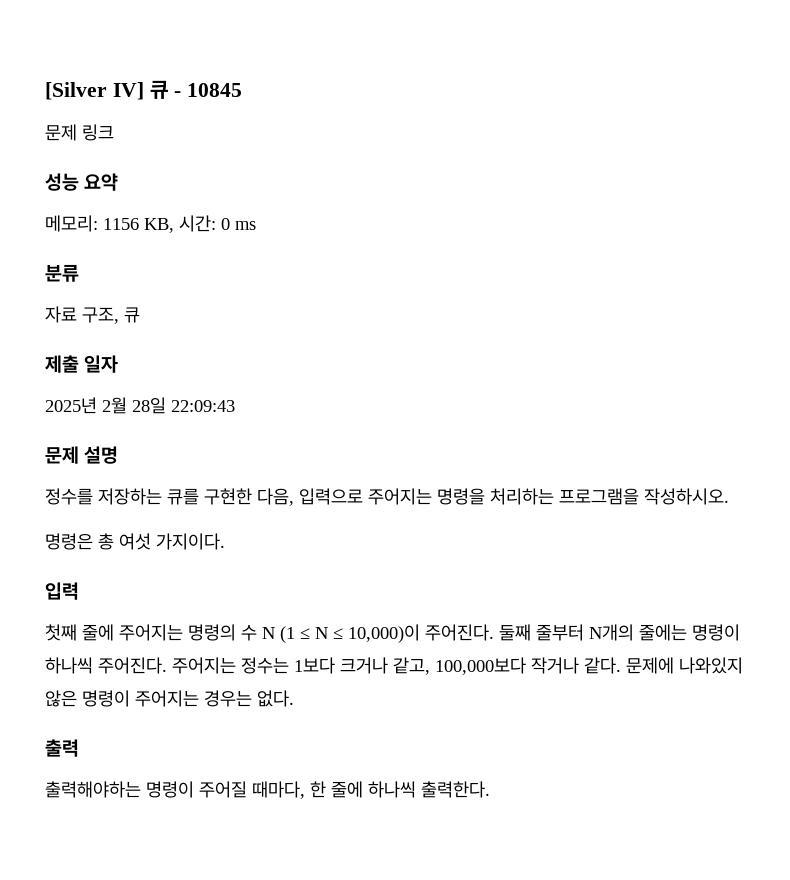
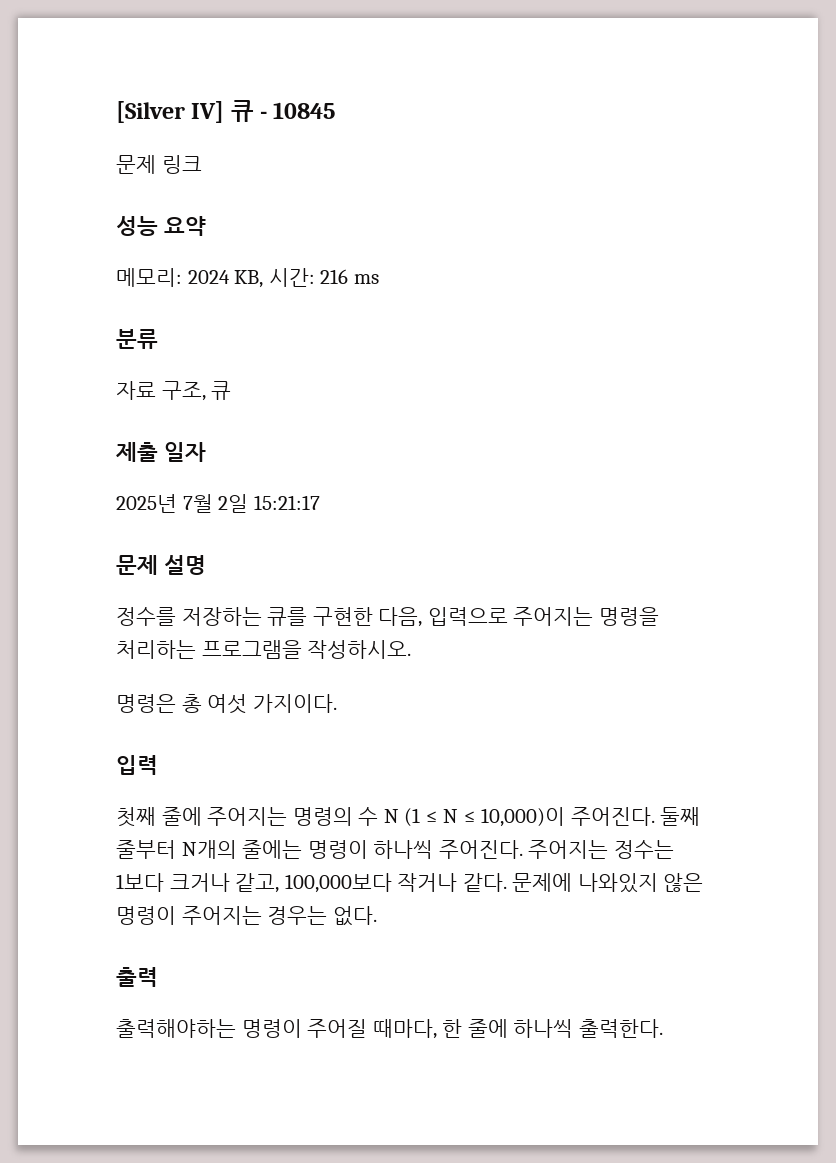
- 메모리: 1156 KB, 시간: 0 ms
+ 메모리: 2024 KB, 시간: 216 ms
- 2025년 2월 28일 22:09:43
+ 2025년 7월 2일 15:21:17

